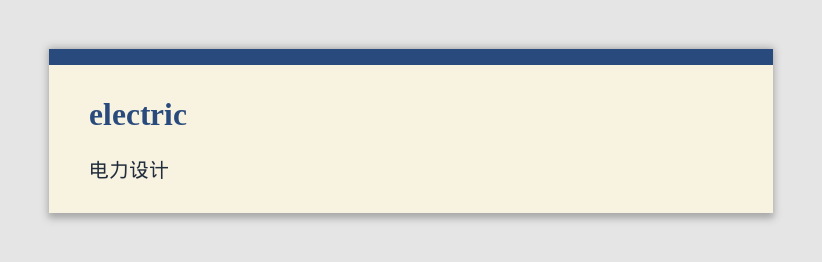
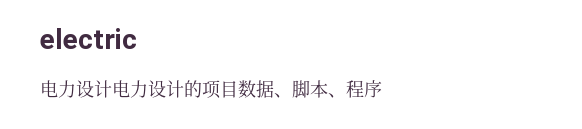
- 电力设计
+ 电力设计电力设计的项目数据、脚本、程序

